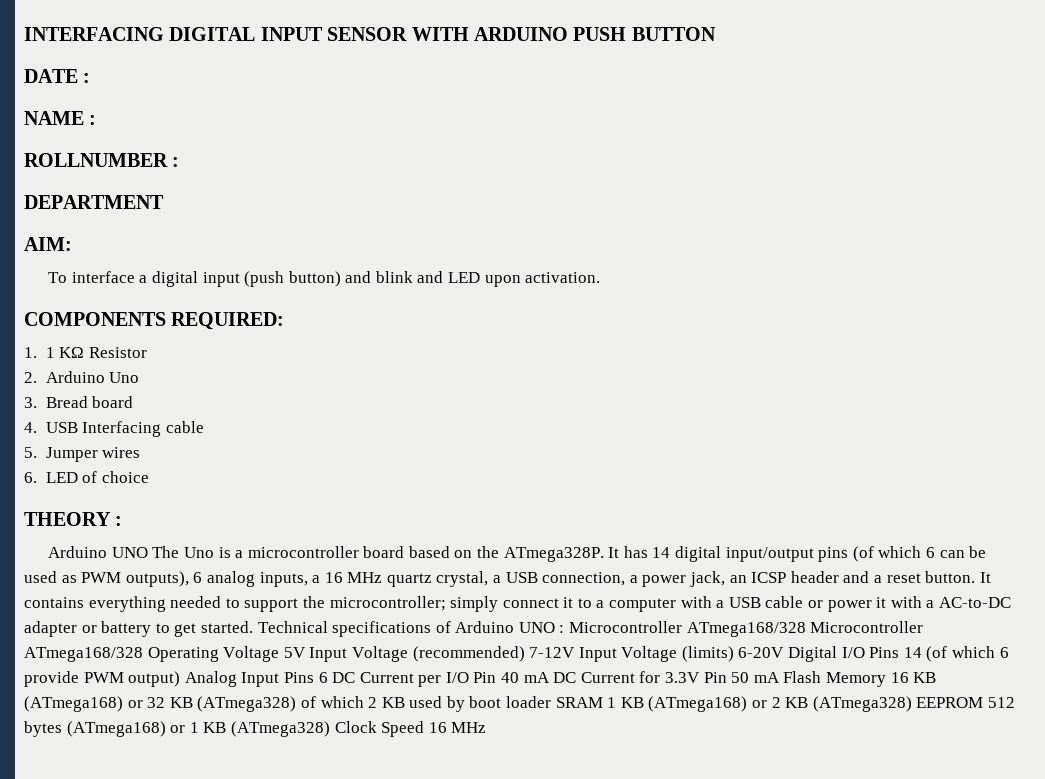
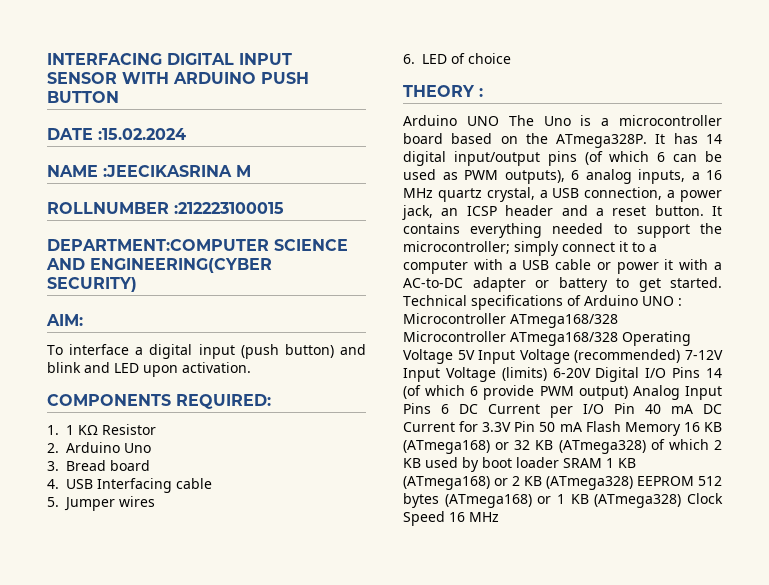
- DATE :
+ DATE :15.02.2024
- NAME :
+ NAME :JEECIKASRINA M
- ROLLNUMBER :
- DEPARTMENT
+ ROLLNUMBER :212223100015
+ DEPARTMENT:COMPUTER SCIENCE AND ENGINEERING(CYBER SECURITY)

